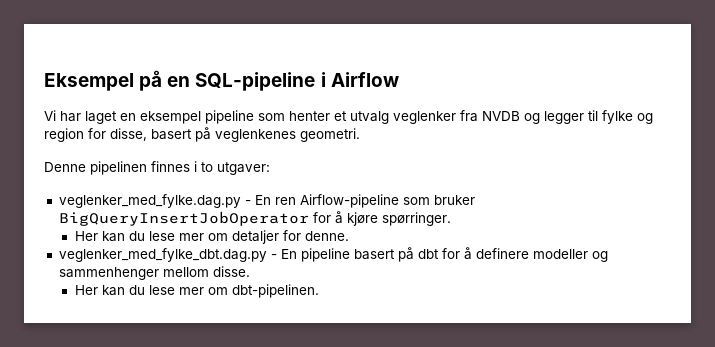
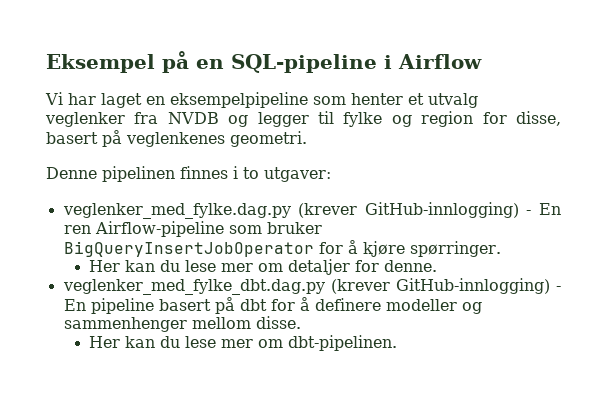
- Vi har laget en eksempel pipeline som henter et utvalg veglenker fra NVDB og legger til fylke og region for disse, basert på veglenkenes geometri.
+ Vi har laget en eksempelpipeline som henter et utvalg veglenker fra NVDB og legger til fylke og region for disse, basert på veglenkenes geometri.
- veglenker_med_fylke.dag.py - En ren Airflow-pipeline som bruker BigQueryInsertJobOperator for å kjøre spørringer.
+ veglenker_med_fylke.dag.py (krever GitHub-innlogging) - En ren Airflow-pipeline som bruker BigQueryInsertJobOperator for å kjøre spørringer.
- veglenker_med_fylke_dbt.dag.py - En pipeline basert på dbt for å definere modeller og sammenhenger mellom disse.
+ veglenker_med_fylke_dbt.dag.py (krever GitHub-innlogging) - En pipeline basert på dbt for å definere modeller og sammenhenger mellom disse.

